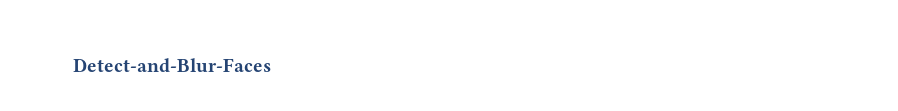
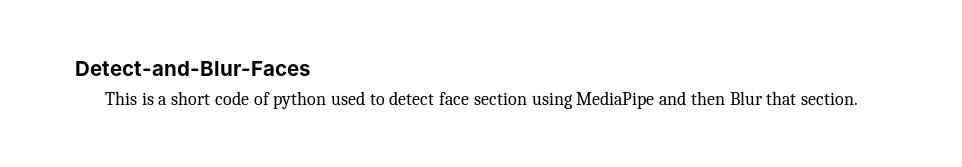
+ This is a short code of python used to detect face section using MediaPipe and then Blur that section.

